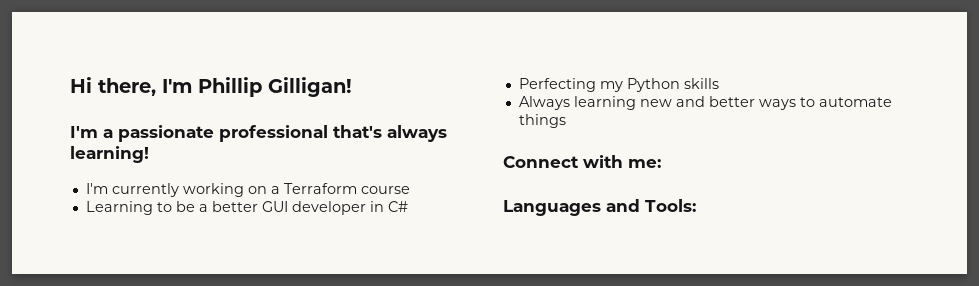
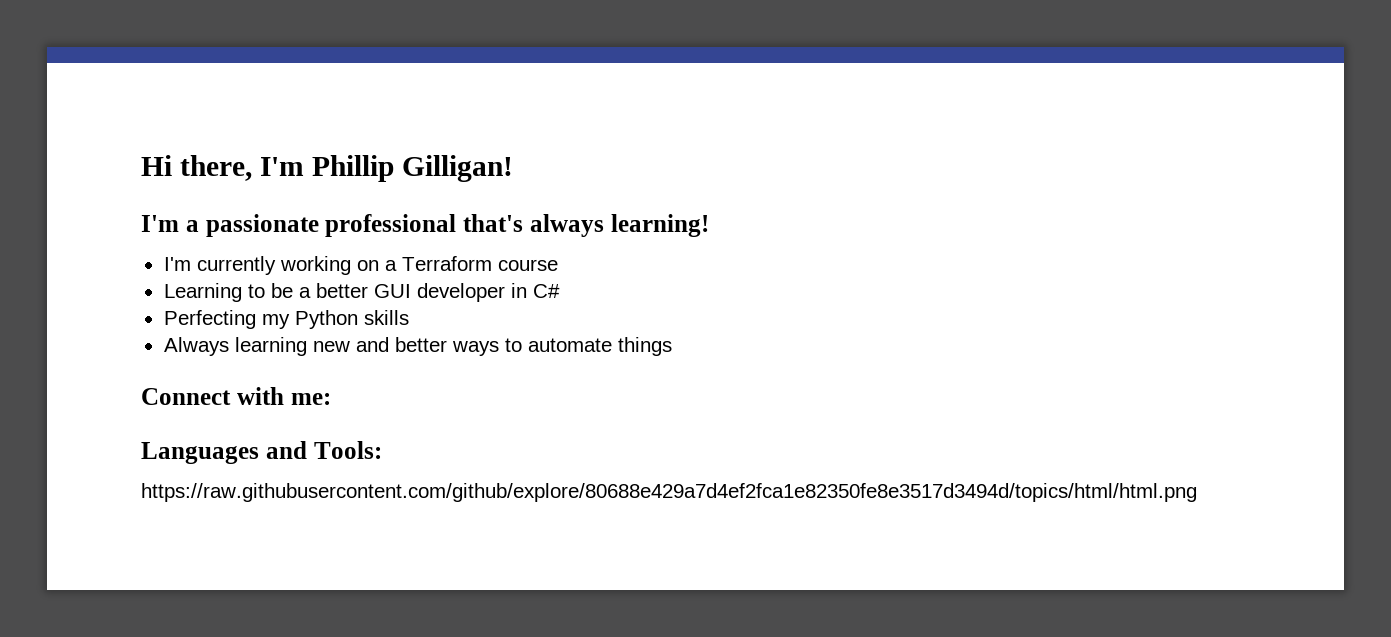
+ https://raw.githubusercontent.com/github/explore/80688e429a7d4ef2fca1e82350fe8e3517d3494d/topics/html/html.png

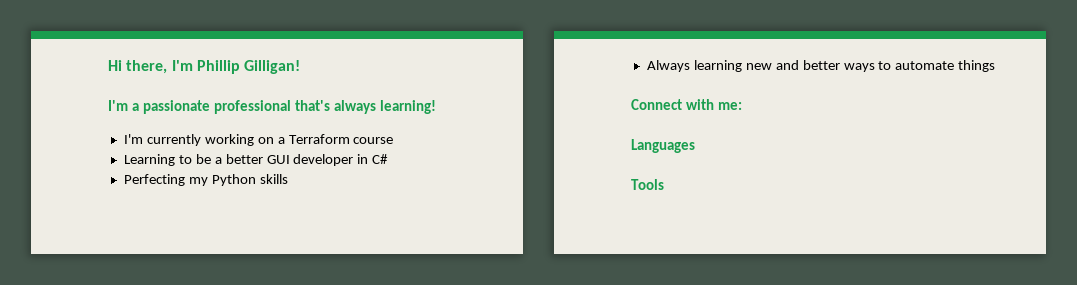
- Languages and Tools:
- https://raw.githubusercontent.com/github/explore/80688e429a7d4ef2fca1e82350fe8e3517d3494d/topics/html/html.png
+ Languages
+ Tools

